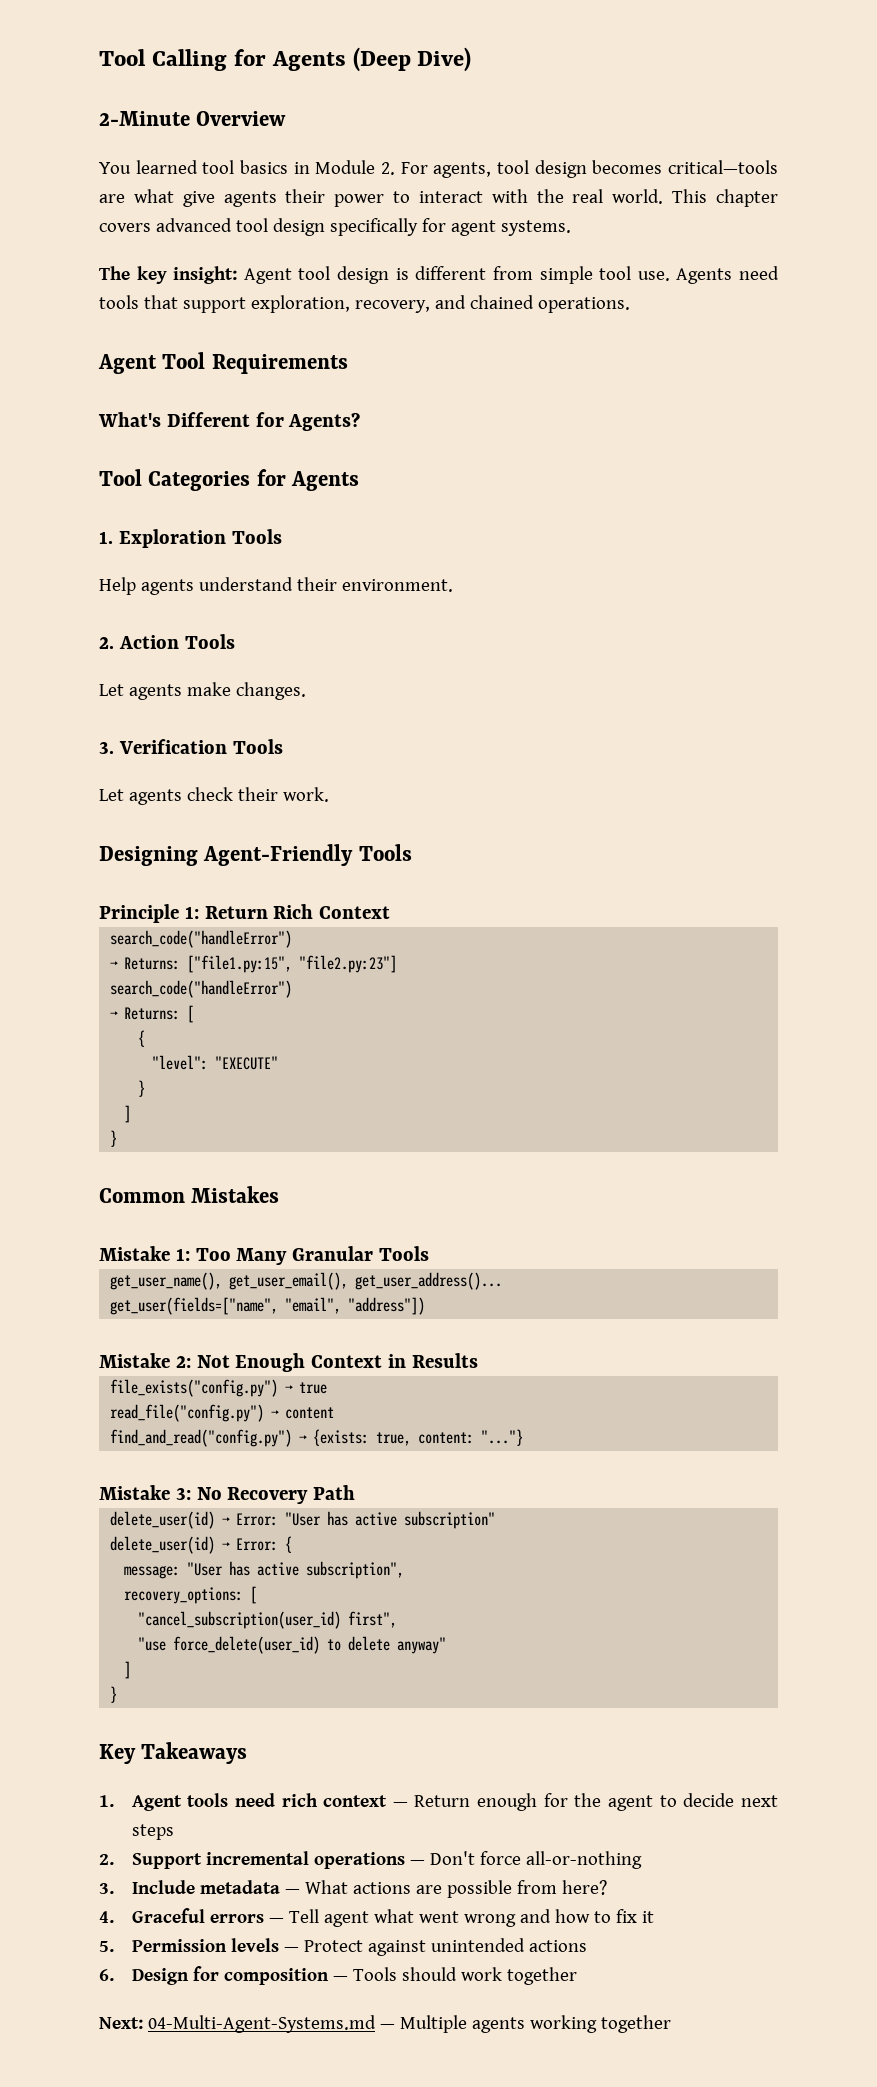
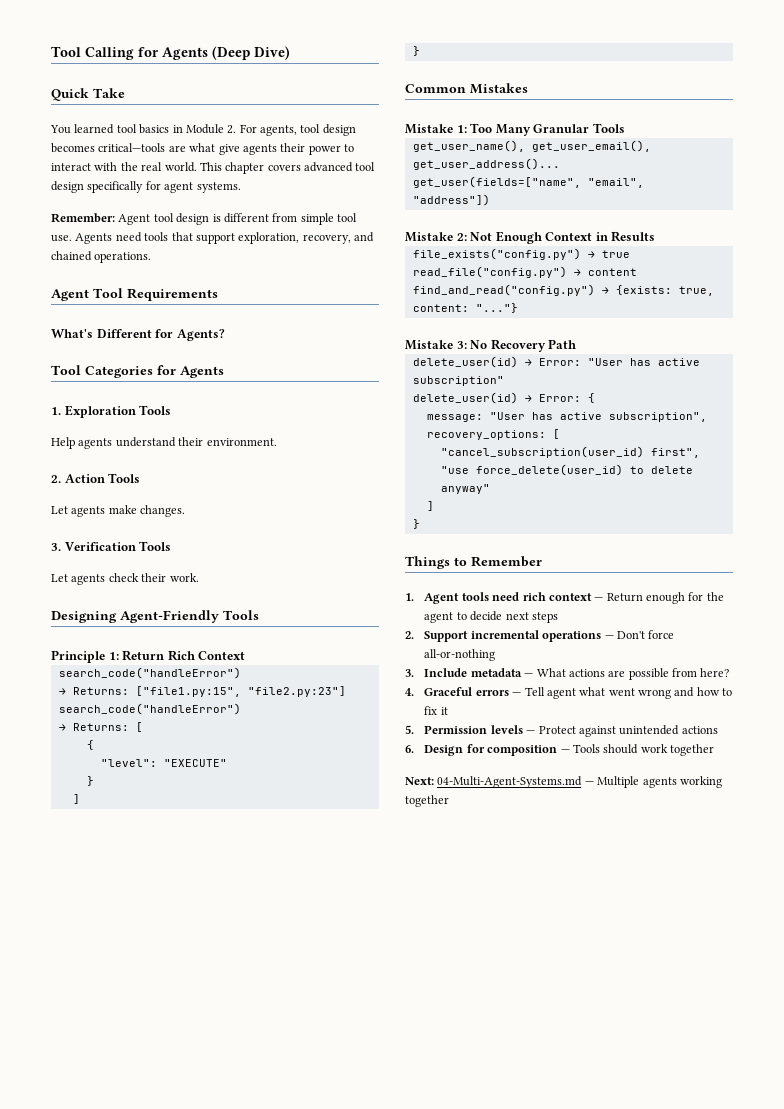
- 2-Minute Overview
+ Quick Take
- The key insight: Agent tool design is different from simple tool use.
+ Remember: Agent tool design is different from simple tool use.
- Key Takeaways
+ Things to Remember

